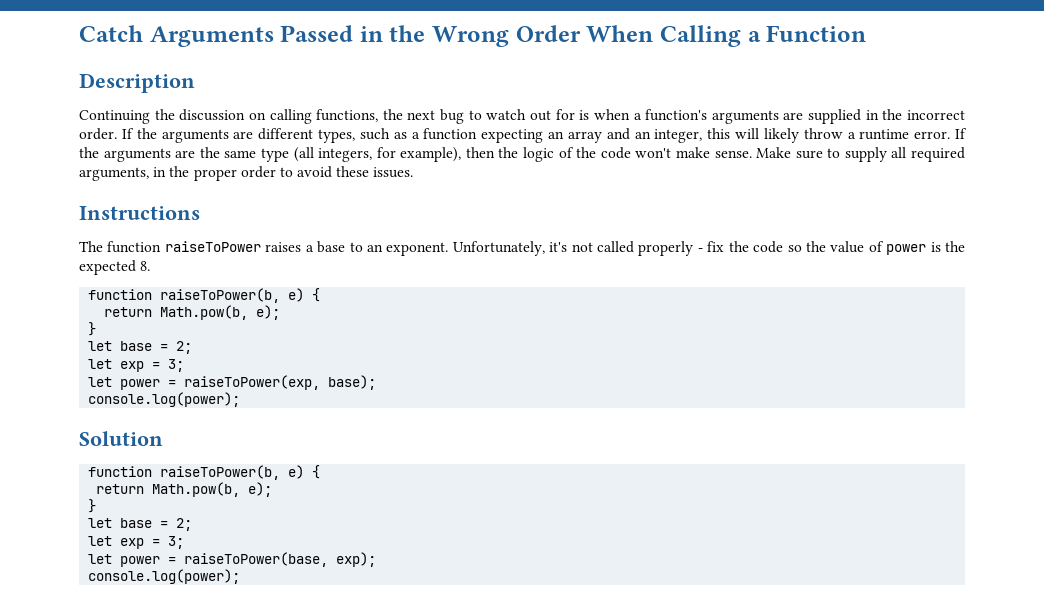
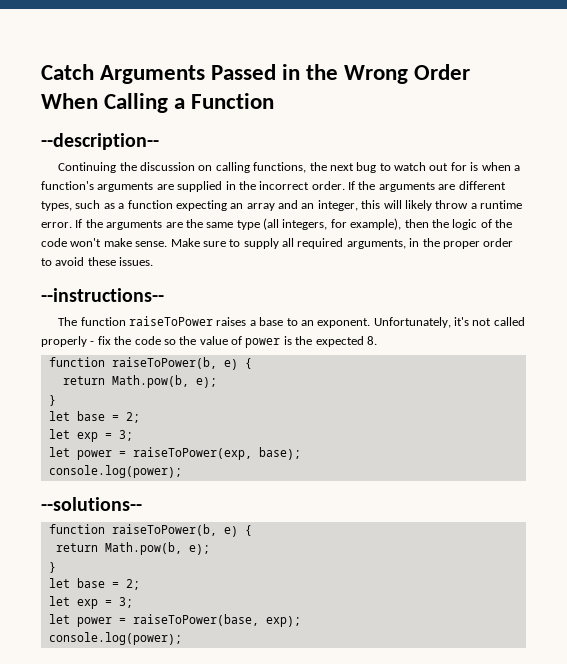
- Description
+ --description--
- Instructions
+ --instructions--
- Solution
+ --solutions--

